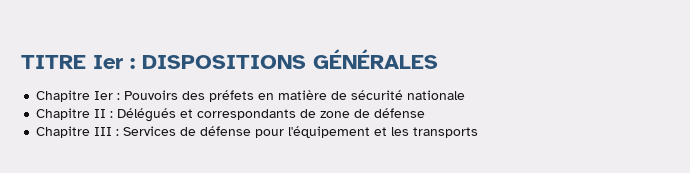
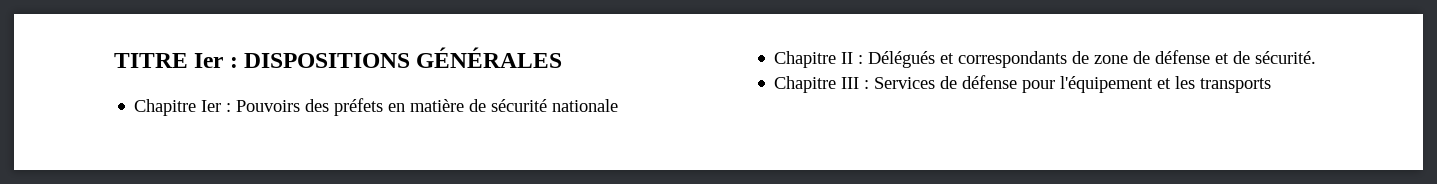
- Chapitre II : Délégués et correspondants de zone de défense
+ Chapitre II : Délégués et correspondants de zone de défense et de sécurité.

